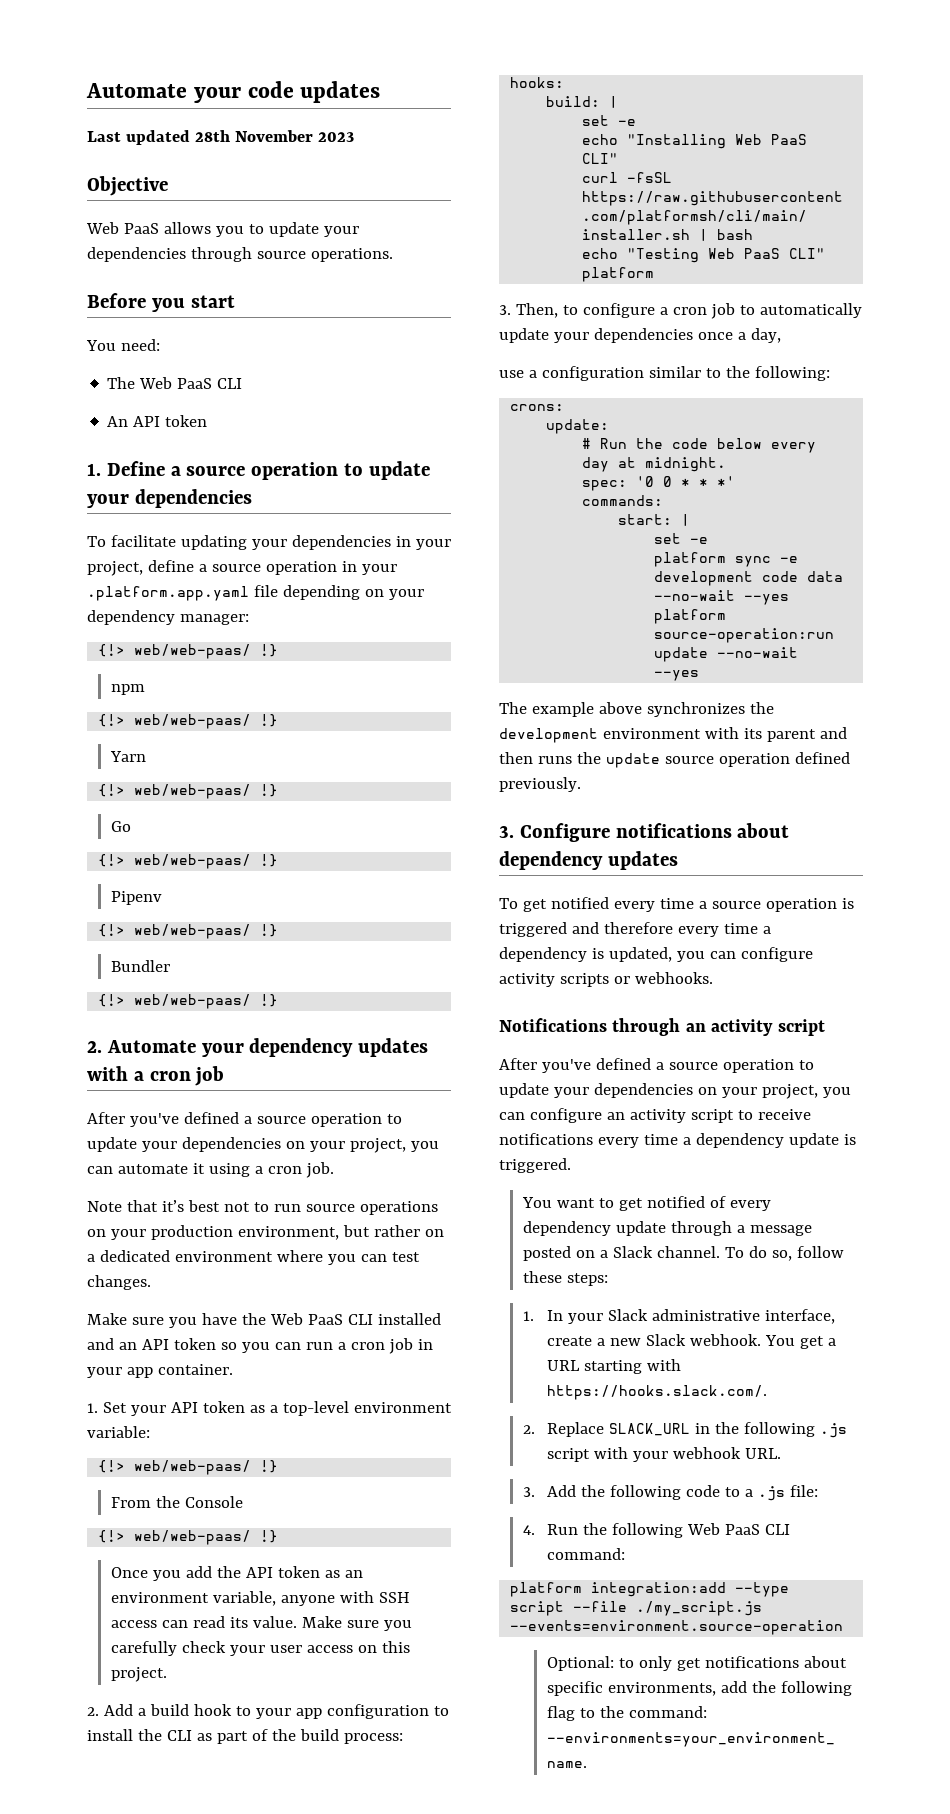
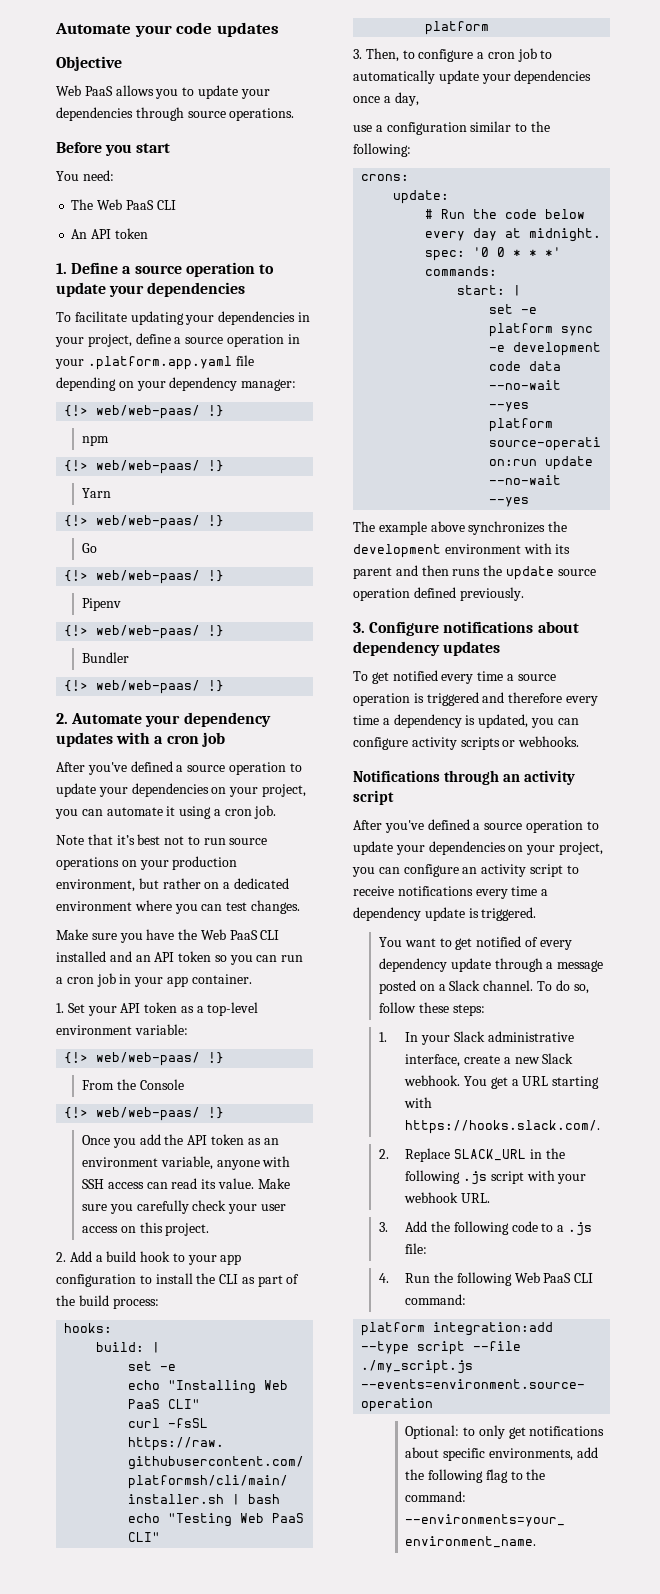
- Last updated 28th November 2023

